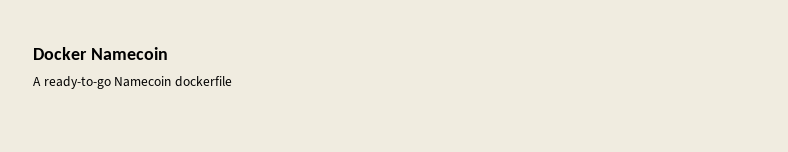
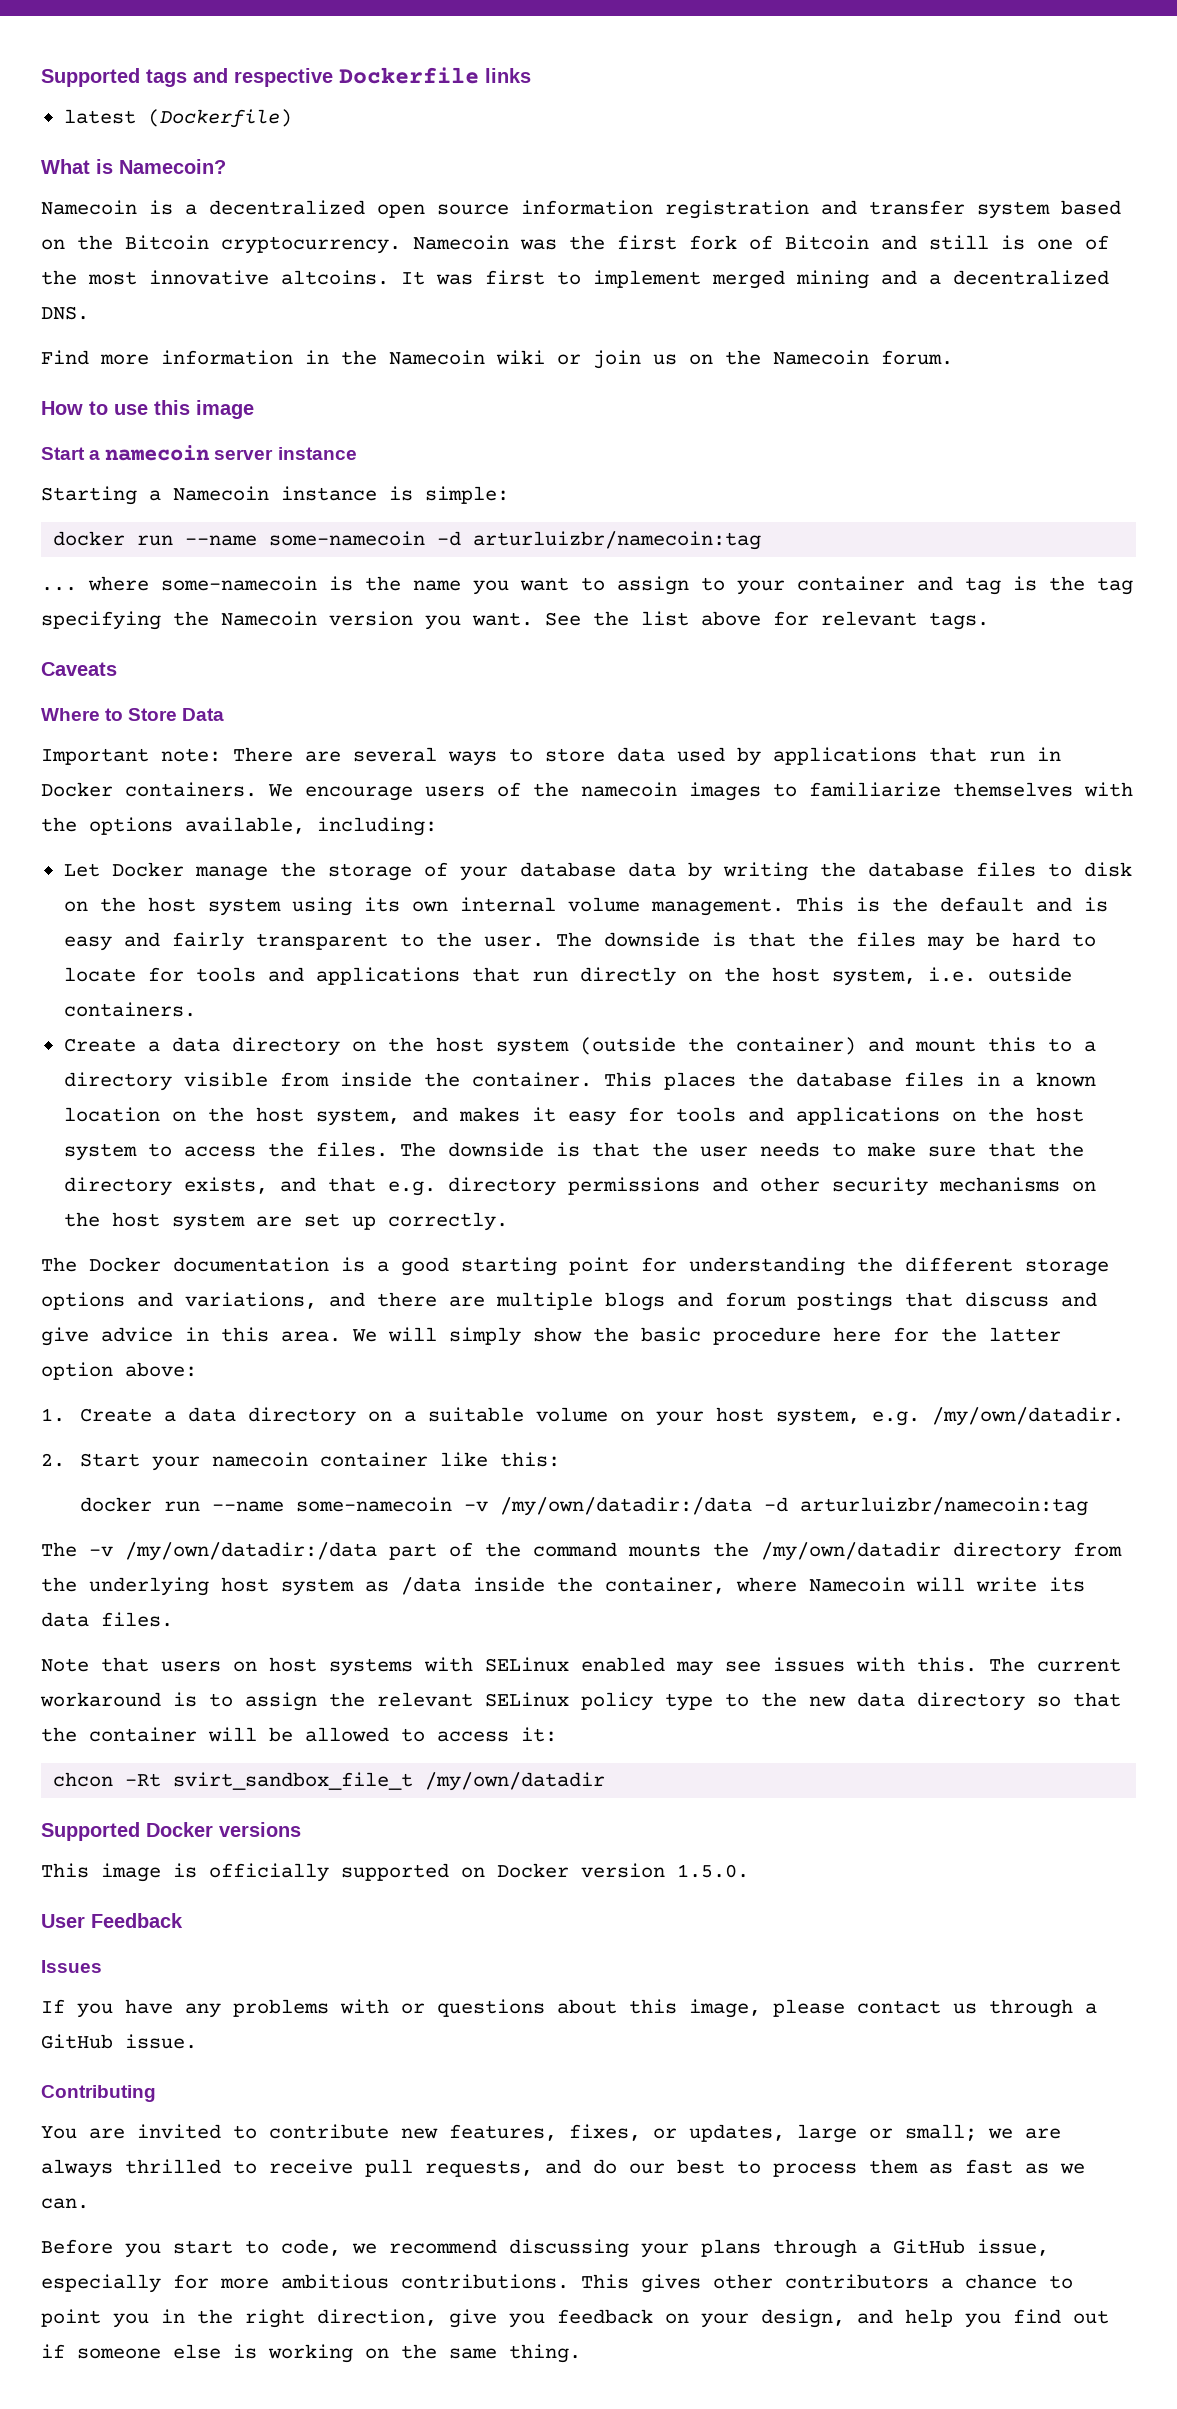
- Docker Namecoin
- A ready-to-go Namecoin dockerfile
+ Supported tags and respective Dockerfile links
+ latest (Dockerfile)
+ What is Namecoin?
+ Namecoin is a decentralized open source information registration and transfer system based on the Bitcoin cryptocurrency. Namecoin was the first fork of Bitcoin and still is one of the most innovative altcoins. It was first to implement merged mining and a decentralized DNS.
+ Find more information in the Namecoin wiki or join us on the Namecoin forum.
+ How to use this image
+ Start a namecoin server instance
+ Starting a Namecoin instance is simple:
+ docker run --name some-namecoin -d arturluizbr/namecoin:tag
+ ... where some-namecoin is the name you want to assign to your container and tag is the tag specifying the Namecoin version you want. See the list above for relevant tags.
+ Caveats
+ Where to Store Data
+ Important note: There are several ways to store data used by applications that run in Docker containers. We encourage users of the namecoin images to familiarize themselves with the options available, including:
+ Let Docker manage the storage of your database data by writing the database files to disk on the host system using its own internal volume management. This is the default and is easy and fairly transparent to the user. The downside is that the files may be hard to locate for tools and applications that run directly on the host system, i.e. outside containers.
+ Create a data directory on the host system (outside the container) and mount this to a directory visible from inside the container. This places the database files in a known location on the host system, and makes it easy for tools and applications on the host system to access the files. The downside is that the user needs to make sure that the directory exists, and that e.g. directory permissions and other security mechanisms on the host system are set up correctly.
+ The Docker documentation is a good starting point for understanding the different storage options and variations, and there are multiple blogs and forum postings that discuss and give advice in this area. We will simply show the basic procedure here for the latter option above:
+ 1. Create a data directory on a suitable volume on your host system, e.g. /my/own/datadir.
+ 2. Start your namecoin container like this:
+ docker run --name some-namecoin -v /my/own/datadir:/data -d arturluizbr/namecoin:tag
+ The -v /my/own/datadir:/data part of the command mounts the /my/own/datadir directory from the underlying host system as /data inside the container, where Namecoin will write its data files.
+ Note that users on host systems with SELinux enabled may see issues with this. The current workaround is to assign the relevant SELinux policy type to the new data directory so that the container will be allowed to access it:
+ chcon -Rt svirt_sandbox_file_t /my/own/datadir
+ Supported Docker versions
+ This image is officially supported on Docker version 1.5.0.
+ User Feedback
+ Issues
+ If you have any problems with or questions about this image, please contact us through a GitHub issue.
+ Contributing
+ You are invited to contribute new features, fixes, or updates, large or small; we are always thrilled to receive pull requests, and do our best to process them as fast as we can.
+ Before you start to code, we recommend discussing your plans through a GitHub issue, especially for more ambitious contributions. This gives other contributors a chance to point you in the right direction, give you feedback on your design, and help you find out if someone else is working on the same thing.

